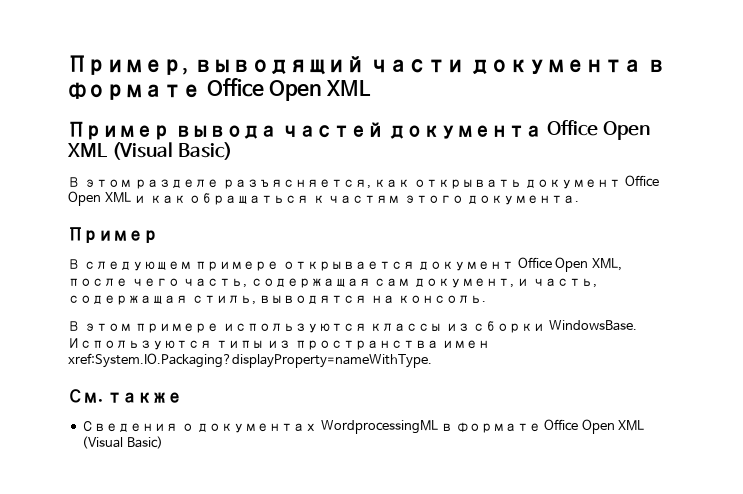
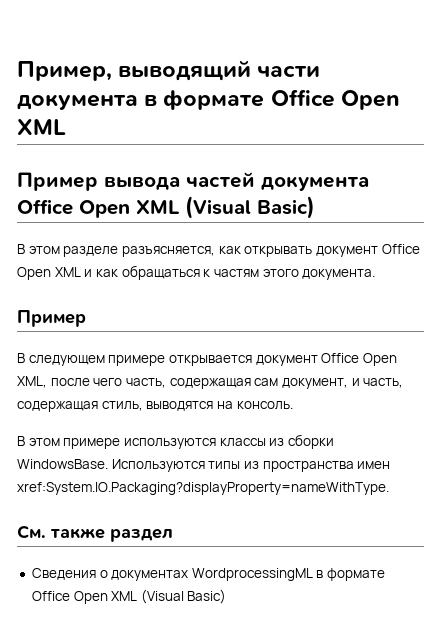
- См. также
+ См. также раздел

